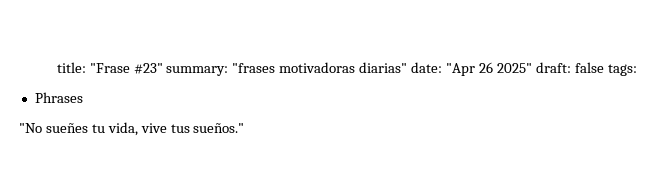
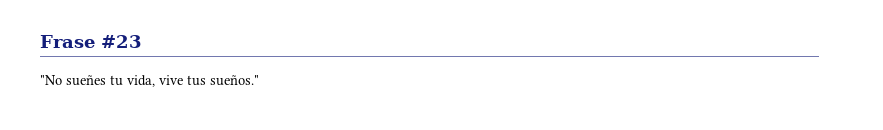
- title: "Frase #23" summary: "frases motivadoras diarias" date: "Apr 26 2025" draft: false tags:
- Phrases
+ Frase #23

